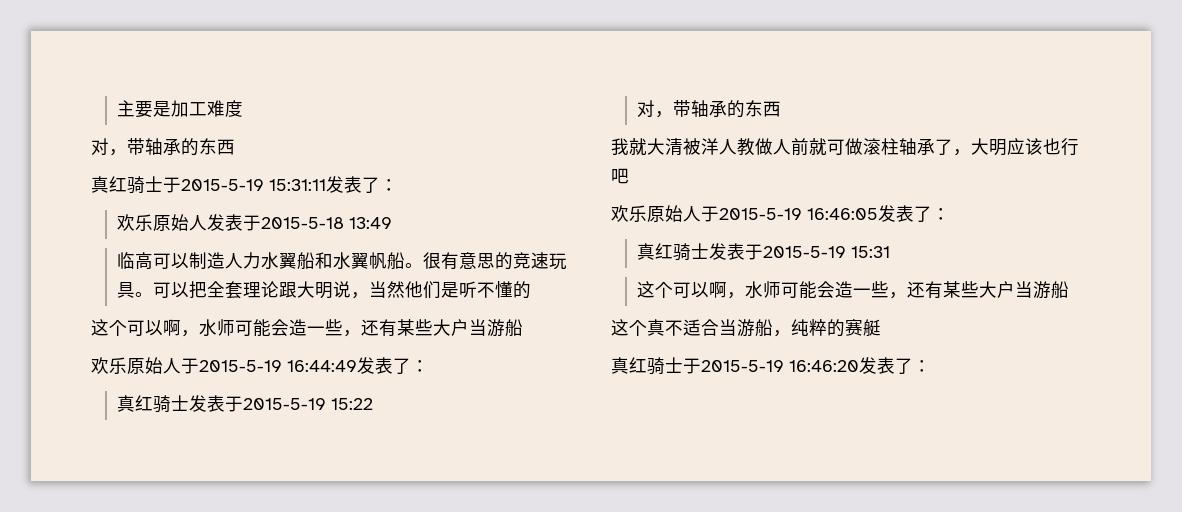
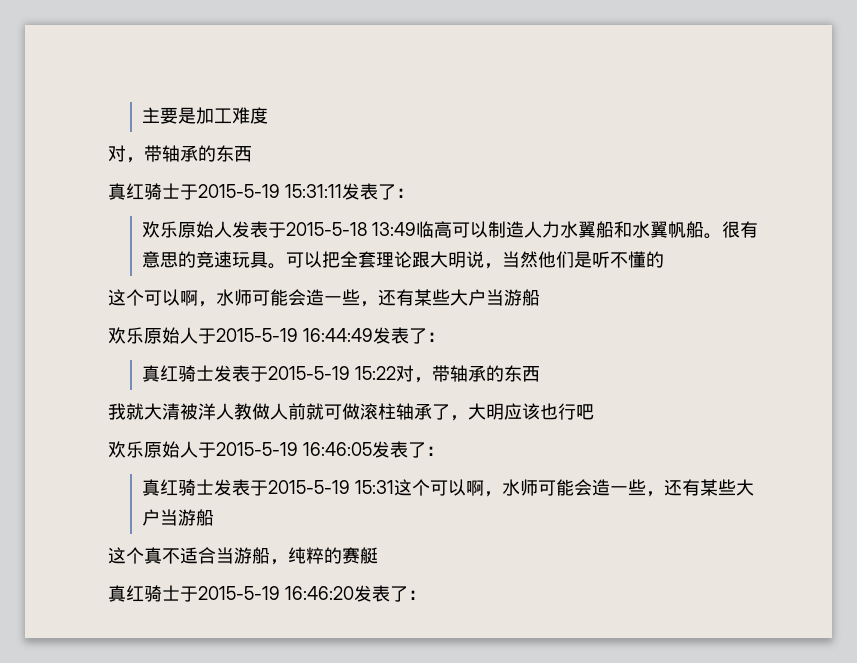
- 欢乐原始人发表于2015-5-18 13:49
- 临高可以制造人力水翼船和水翼帆船。
+ 欢乐原始人发表于2015-5-18 13:49临高可以制造人力水翼船和水翼帆船。
- 真红骑士发表于2015-5-19 15:22
- 对，带轴承的东西
+ 真红骑士发表于2015-5-19 15:22对，带轴承的东西
- 真红骑士发表于2015-5-19 15:31
- 这个可以啊，水师可能会造一些，还有某些大户当游船
+ 真红骑士发表于2015-5-19 15:31这个可以啊，水师可能会造一些，还有某些大户当游船

